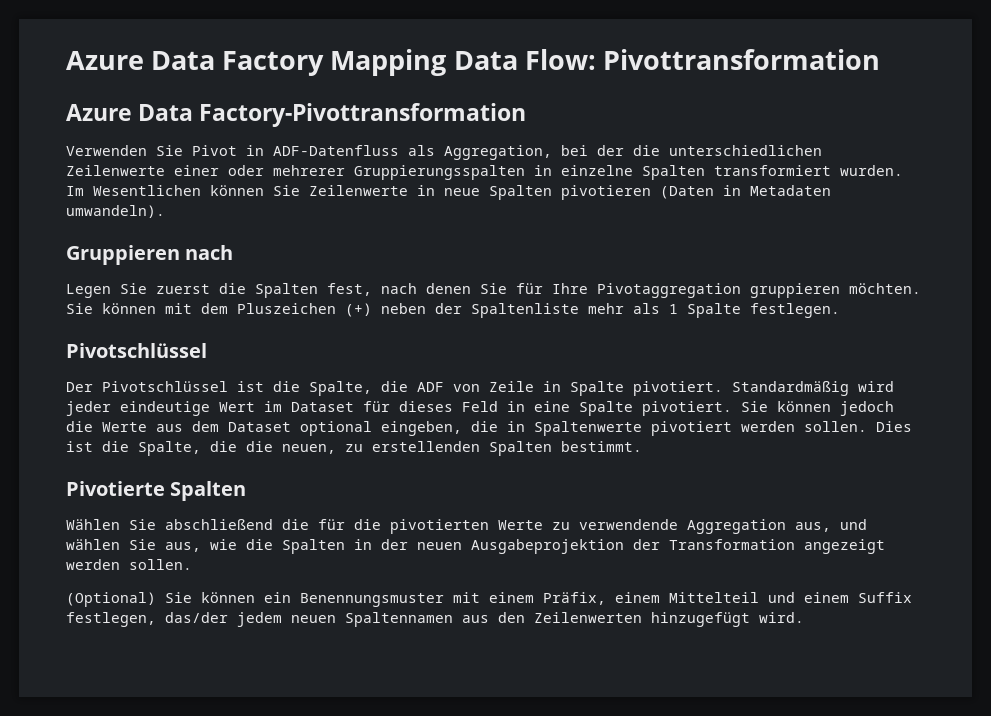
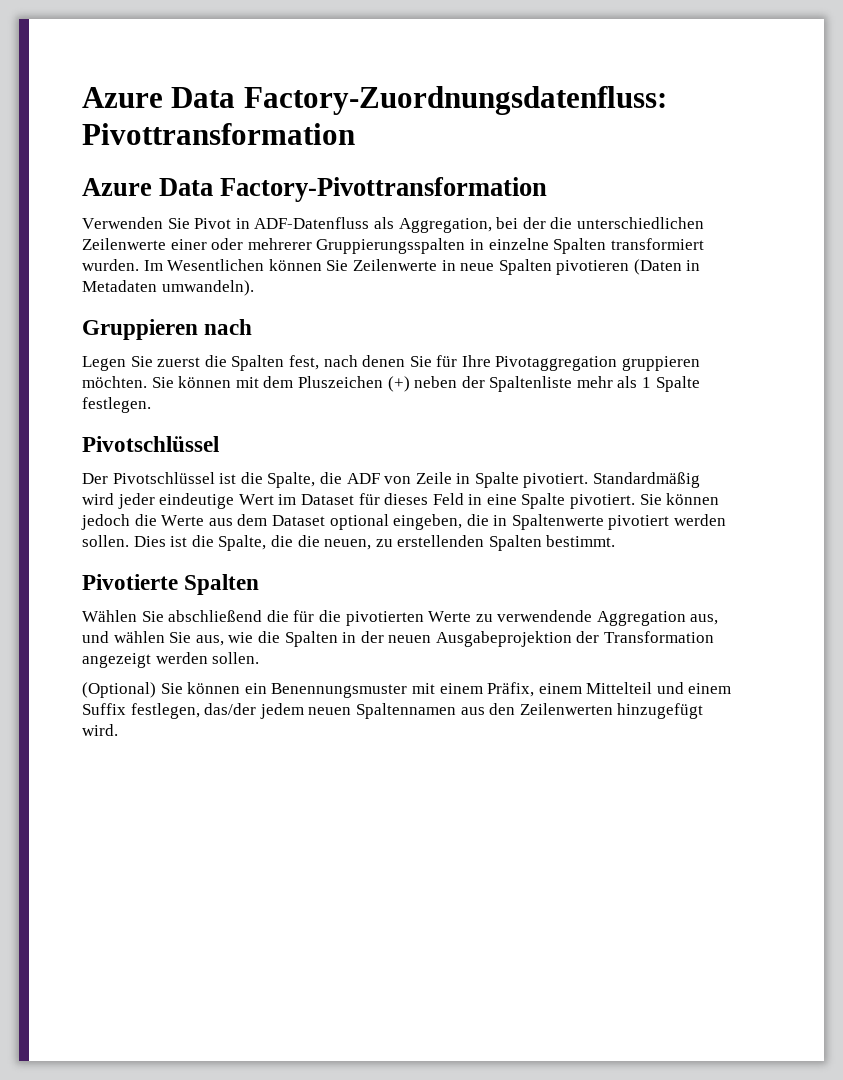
- Azure Data Factory Mapping Data Flow: Pivottransformation
+ Azure Data Factory-Zuordnungsdatenfluss: Pivottransformation

